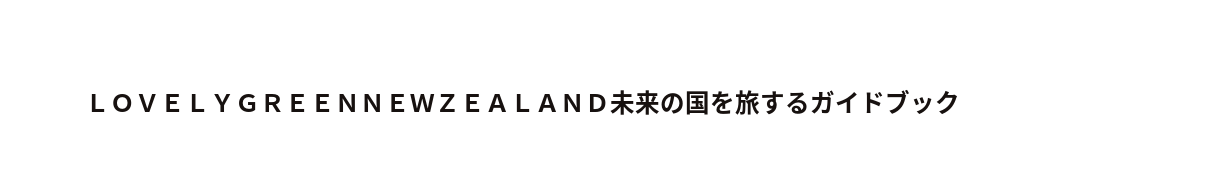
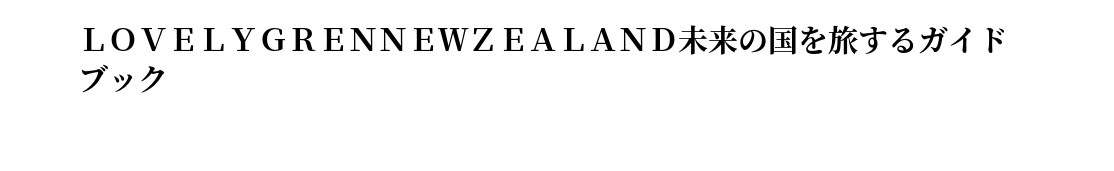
- ＬＯＶＥＬＹＧＲＥＥＮＮＥＷＺＥＡＬＡＮＤ未来の国を旅するガイドブック
+ ＬＯＶＥＬＹＧＲＥＮＮＥＷＺＥＡＬＡＮＤ未来の国を旅するガイドブック

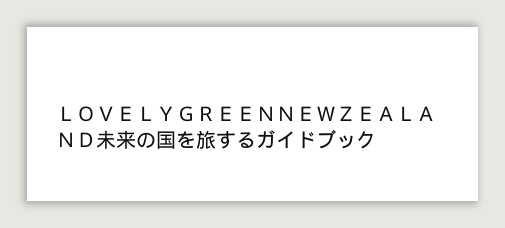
- ＬＯＶＥＬＹＧＲＥＮＮＥＷＺＥＡＬＡＮＤ未来の国を旅するガイドブック
+ ＬＯＶＥＬＹＧＲＥＥＮＮＥＷＺＥＡＬＡＮＤ未来の国を旅するガイドブック

